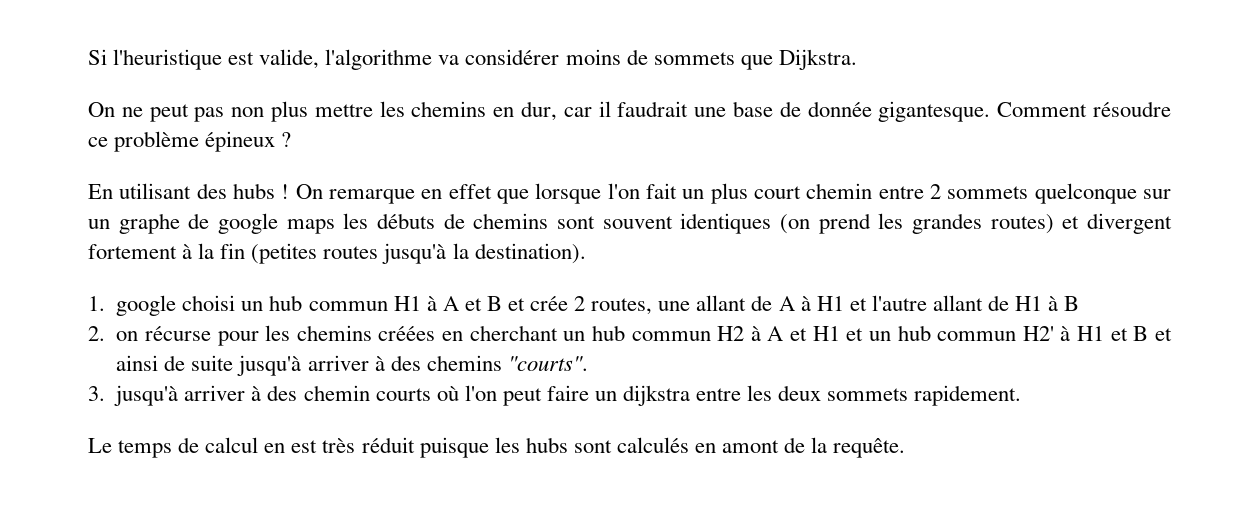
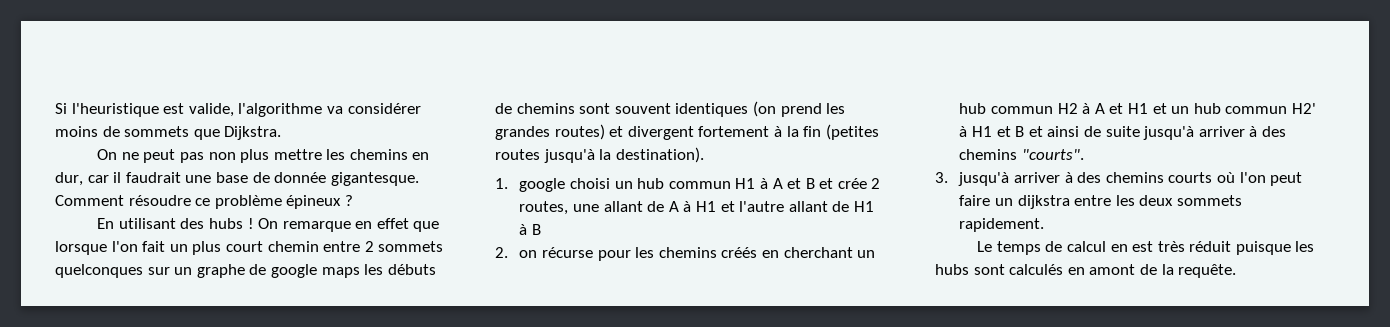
- On remarque en effet que lorsque l'on fait un plus court chemin entre 2 sommets quelconque sur un graphe de google maps les débuts de chemins sont souvent identiques (on prend les grandes routes) et divergent fortement à la fin (petites routes jusqu'à la destination).
+ On remarque en effet que lorsque l'on fait un plus court chemin entre 2 sommets quelconques sur un graphe de google maps les débuts de chemins sont souvent identiques (on prend les grandes routes) et divergent fortement à la fin (petites routes jusqu'à la destination).
- 2. on récurse pour les chemins créées en cherchant un hub commun H2 à A et H1 et un hub commun H2' à H1 et B et ainsi de suite jusqu'à arriver à des chemins "courts".
+ 2. on récurse pour les chemins créés en cherchant un hub commun H2 à A et H1 et un hub commun H2' à H1 et B et ainsi de suite jusqu'à arriver à des chemins "courts".
- 3. jusqu'à arriver à des chemin courts où l'on peut faire un dijkstra entre les deux sommets rapidement.
+ 3. jusqu'à arriver à des chemins courts où l'on peut faire un dijkstra entre les deux sommets rapidement.

